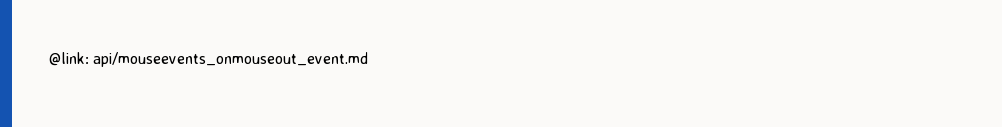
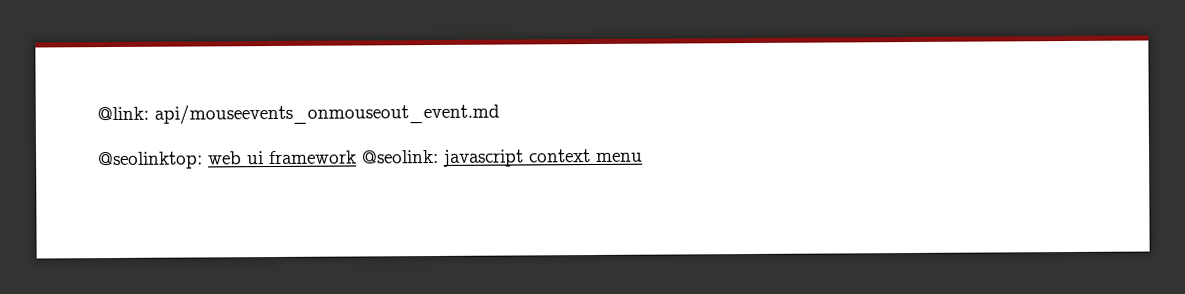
+ @seolinktop: web ui framework @seolink: javascript context menu

